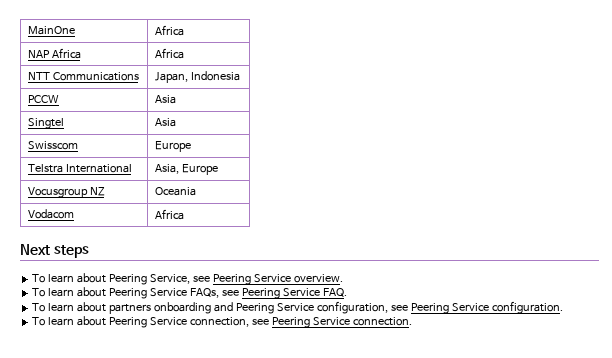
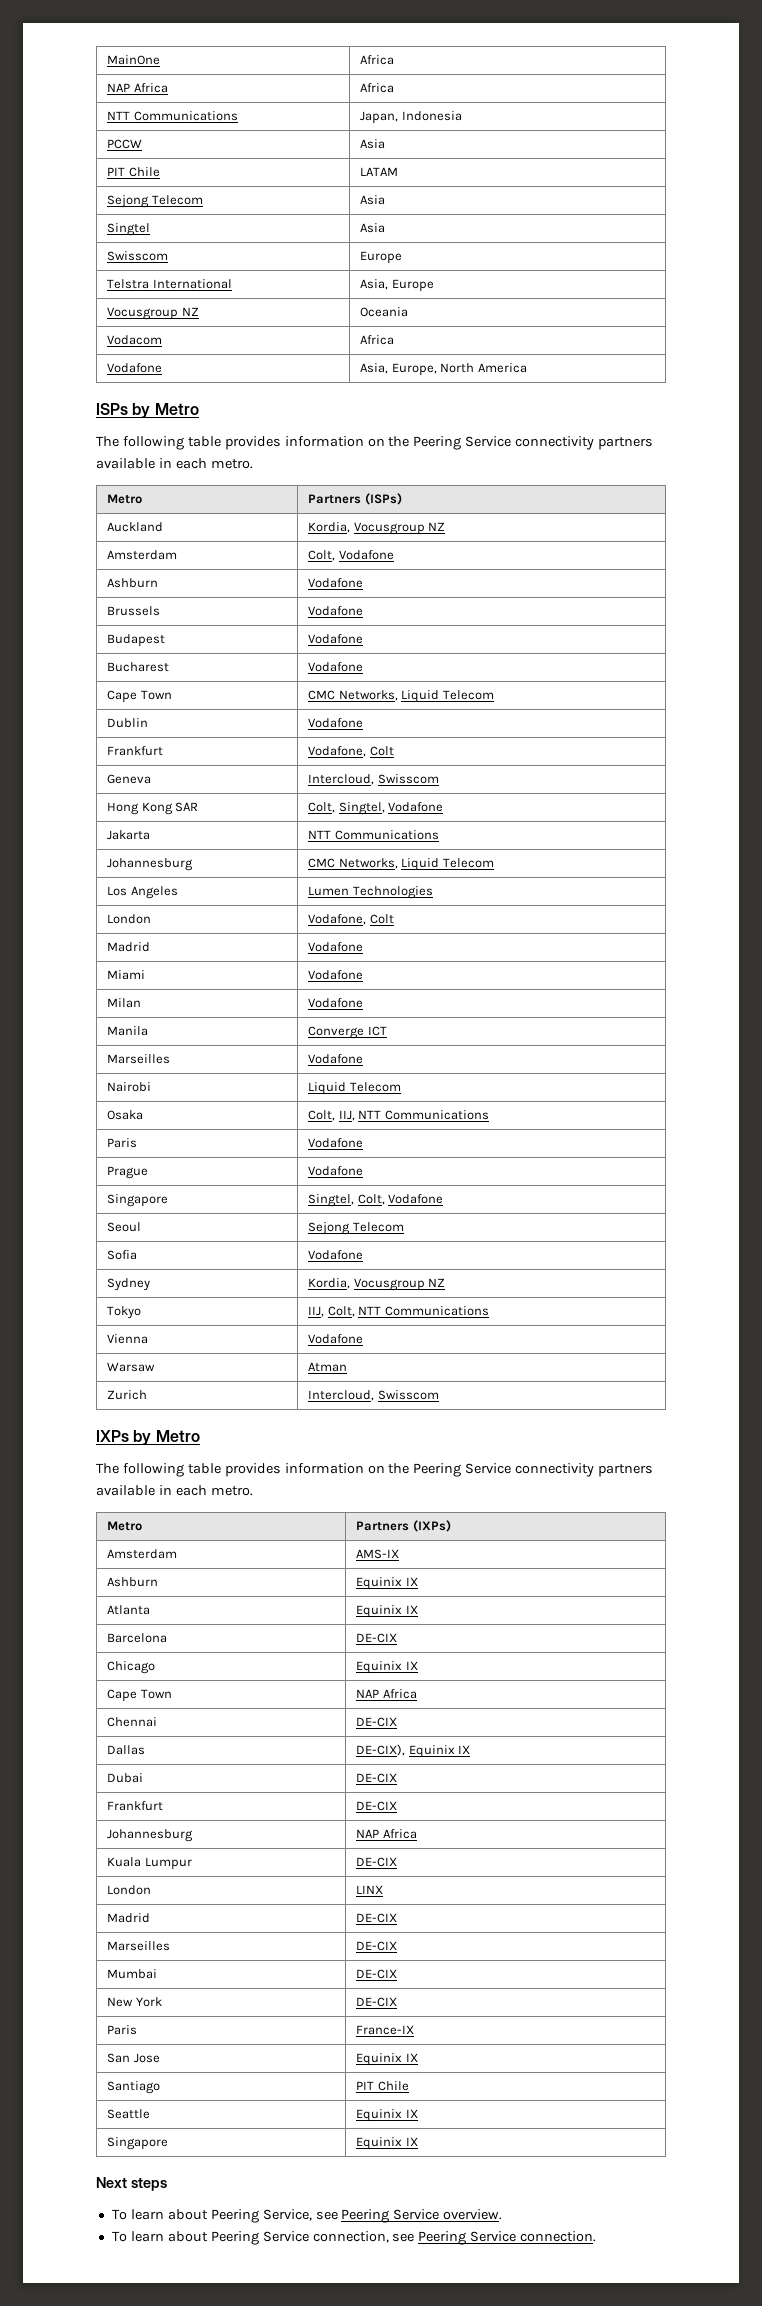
+ PIT Chile | LATAM
+ Sejong Telecom | Asia
+ Vodafone | Asia, Europe, North America
+ ISPs by Metro
+ The following table provides information on the Peering Service connectivity partners available in each metro.
+ Metro | Partners (ISPs)
+ Auckland | Kordia, Vocusgroup NZ
+ Amsterdam | Colt, Vodafone
+ Ashburn | Vodafone
+ Brussels | Vodafone
+ Budapest | Vodafone
+ Bucharest | Vodafone
+ Cape Town | CMC Networks, Liquid Telecom
+ Dublin | Vodafone
+ Frankfurt | Vodafone, Colt
+ Geneva | Intercloud, Swisscom
+ Hong Kong SAR | Colt, Singtel, Vodafone
+ Jakarta | NTT Communications
+ Johannesburg | CMC Networks, Liquid Telecom
+ Los Angeles | Lumen Technologies
+ London | Vodafone, Colt
+ Madrid | Vodafone
+ Miami | Vodafone
+ Milan | Vodafone
+ Manila | Converge ICT
+ Marseilles | Vodafone
+ Nairobi | Liquid Telecom
+ Osaka | Colt, IIJ, NTT Communications
+ Paris | Vodafone
+ Prague | Vodafone
+ Singapore | Singtel, Colt, Vodafone
+ Seoul | Sejong Telecom
+ Sofia | Vodafone
+ Sydney | Kordia, Vocusgroup NZ
+ Tokyo | IIJ, Colt, NTT Communications
+ Vienna | Vodafone
+ Warsaw | Atman
+ Zurich | Intercloud, Swisscom
+ IXPs by Metro
+ The following table provides information on the Peering Service connectivity partners available in each metro.
+ Metro | Partners (IXPs)
+ Amsterdam | AMS-IX
+ Ashburn | Equinix IX
+ Atlanta | Equinix IX
+ Barcelona | DE-CIX
+ Chicago | Equinix IX
+ Cape Town | NAP Africa
+ Chennai | DE-CIX
+ Dallas | DE-CIX), Equinix IX
+ Dubai | DE-CIX
+ Frankfurt | DE-CIX
+ Johannesburg | NAP Africa
+ Kuala Lumpur | DE-CIX
+ London | LINX
+ Madrid | DE-CIX
+ Marseilles | DE-CIX
+ Mumbai | DE-CIX
+ New York | DE-CIX
+ Paris | France-IX
+ San Jose | Equinix IX
+ Santiago | PIT Chile
+ Seattle | Equinix IX
+ Singapore | Equinix IX
- To learn about Peering Service FAQs, see Peering Service FAQ.
- To learn about partners onboarding and Peering Service configuration, see Peering Service configuration.

